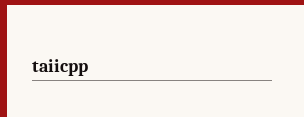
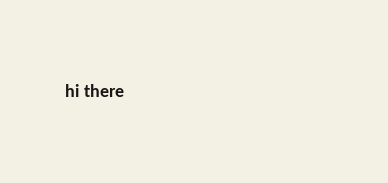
- taiicpp
+ hi there

